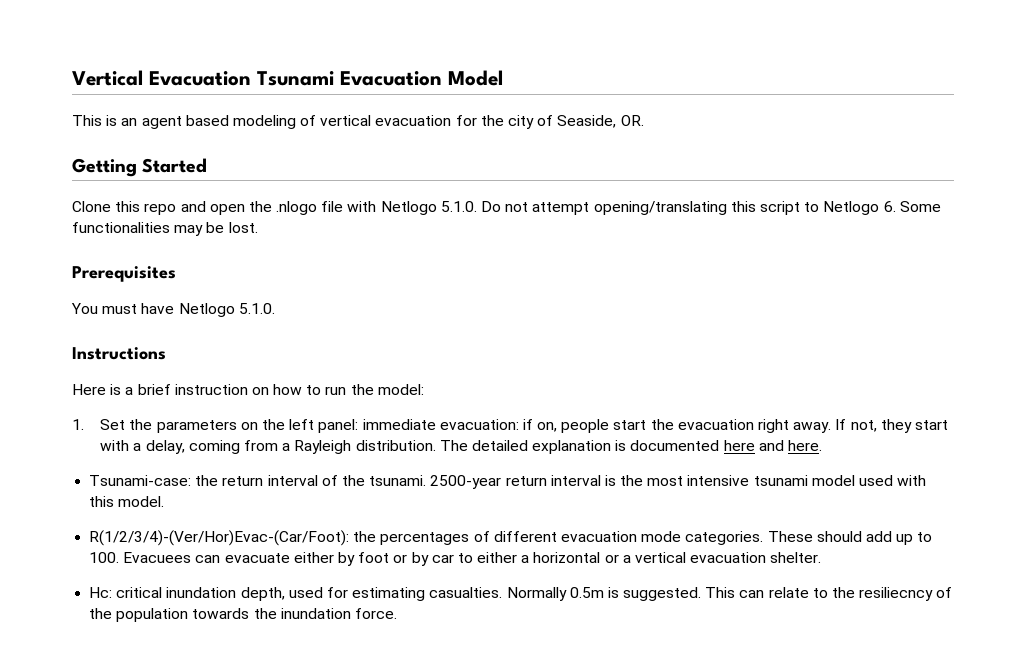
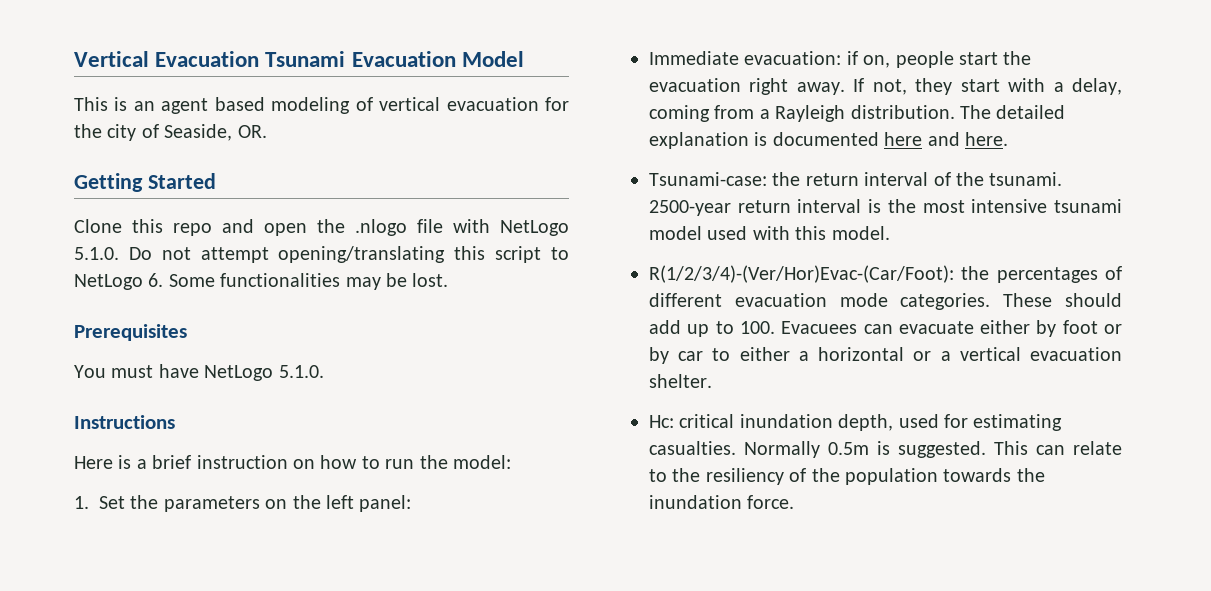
- Clone this repo and open the .nlogo file with Netlogo 5.1.0. Do not attempt opening/translating this script to Netlogo 6. Some functionalities may be lost.
+ Clone this repo and open the .nlogo file with NetLogo 5.1.0. Do not attempt opening/translating this script to NetLogo 6. Some functionalities may be lost.
- You must have Netlogo 5.1.0.
+ You must have NetLogo 5.1.0.
- 1. Set the parameters on the left panel: immediate evacuation: if on, people start the evacuation right away.
+ 1. Set the parameters on the left panel:
+ Immediate evacuation: if on, people start the evacuation right away.
- This can relate to the resiliecncy of the population towards the inundation force.
+ This can relate to the resiliency of the population towards the inundation force.

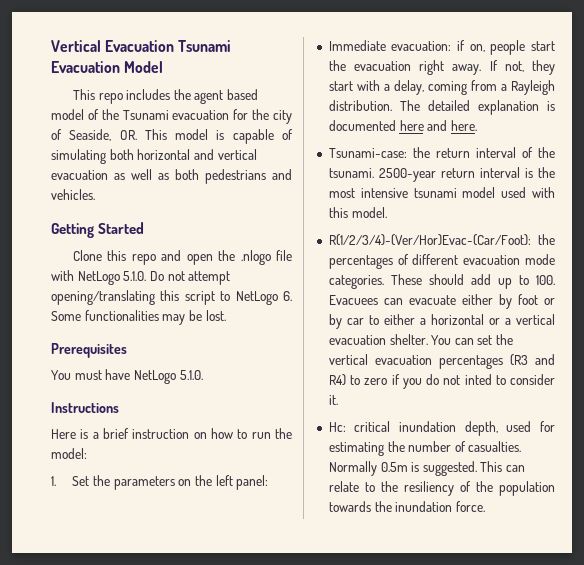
- This is an agent based modeling of vertical evacuation for the city of Seaside, OR.
+ This repo includes the agent based model of the Tsunami evacuation for the city of Seaside, OR. This model is capable of simulating both horizontal and vertical evacuation as well as both pedestrians and vehicles.
+ You can set the vertical evacuation percentages (R3 and R4) to zero if you do not inted to consider it.
- Hc: critical inundation depth, used for estimating casualties.
+ Hc: critical inundation depth, used for estimating the number of casualties.

